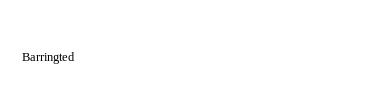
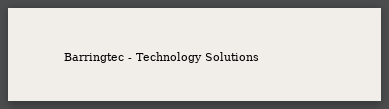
- Barringted
+ Barringtec - Technology Solutions

